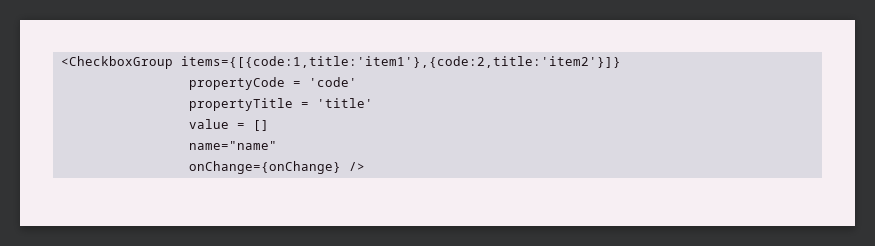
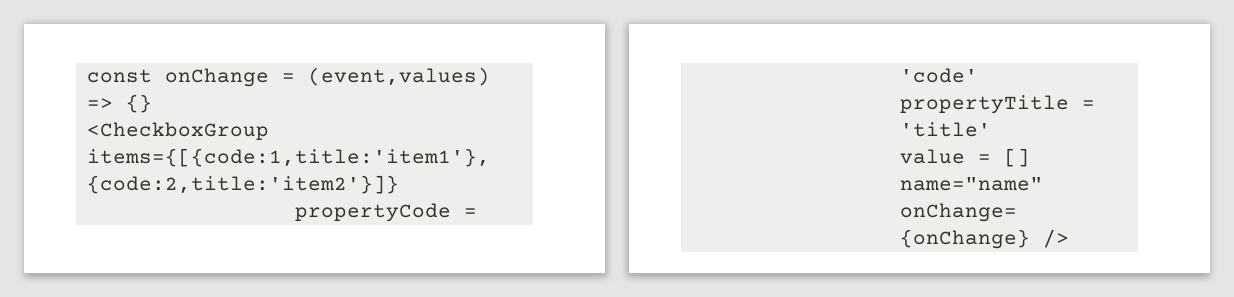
+ const onChange = (event,values) => {}

